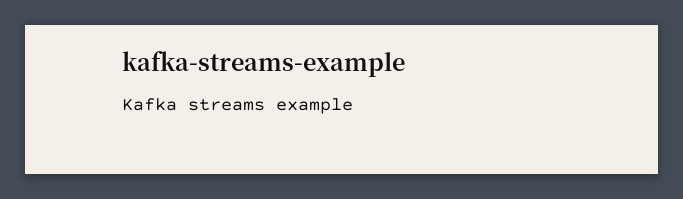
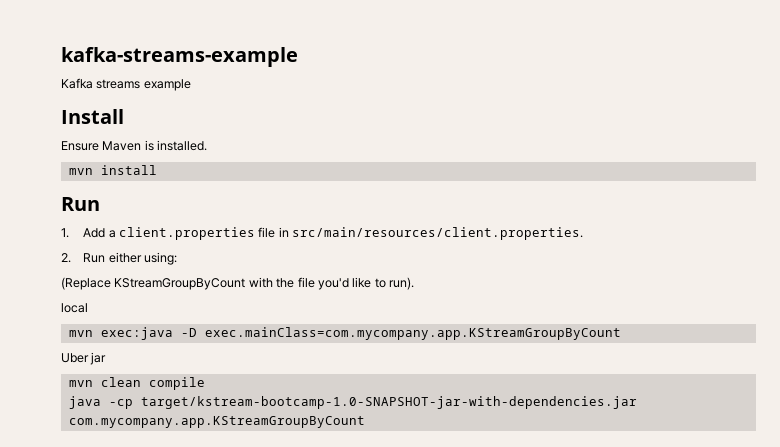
+ Install
+ Ensure Maven is installed.
+ mvn install
+ Run
+ 1. Add a client.properties file in src/main/resources/client.properties.
+ 2. Run either using:
+ (Replace KStreamGroupByCount with the file you'd like to run).
+ local
+ mvn exec:java -D exec.mainClass=com.mycompany.app.KStreamGroupByCount
+ Uber jar
+ mvn clean compile
+ java -cp target/kstream-bootcamp-1.0-SNAPSHOT-jar-with-dependencies.jar com.mycompany.app.KStreamGroupByCount

